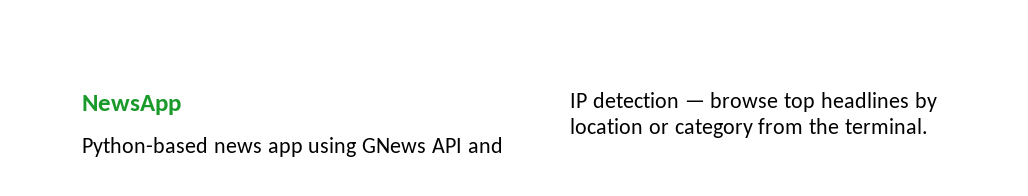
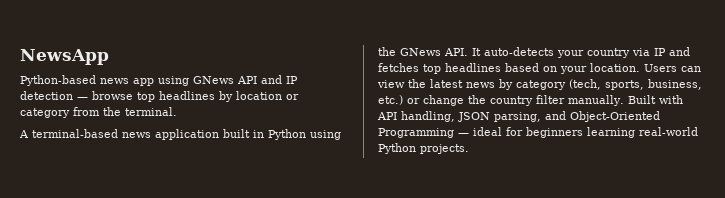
+ A terminal-based news application built in Python using the GNews API. It auto-detects your country via IP and fetches top headlines based on your location. Users can view the latest news by category (tech, sports, business, etc.) or change the country filter manually. Built with API handling, JSON parsing, and Object-Oriented Programming — ideal for beginners learning real-world Python projects.

